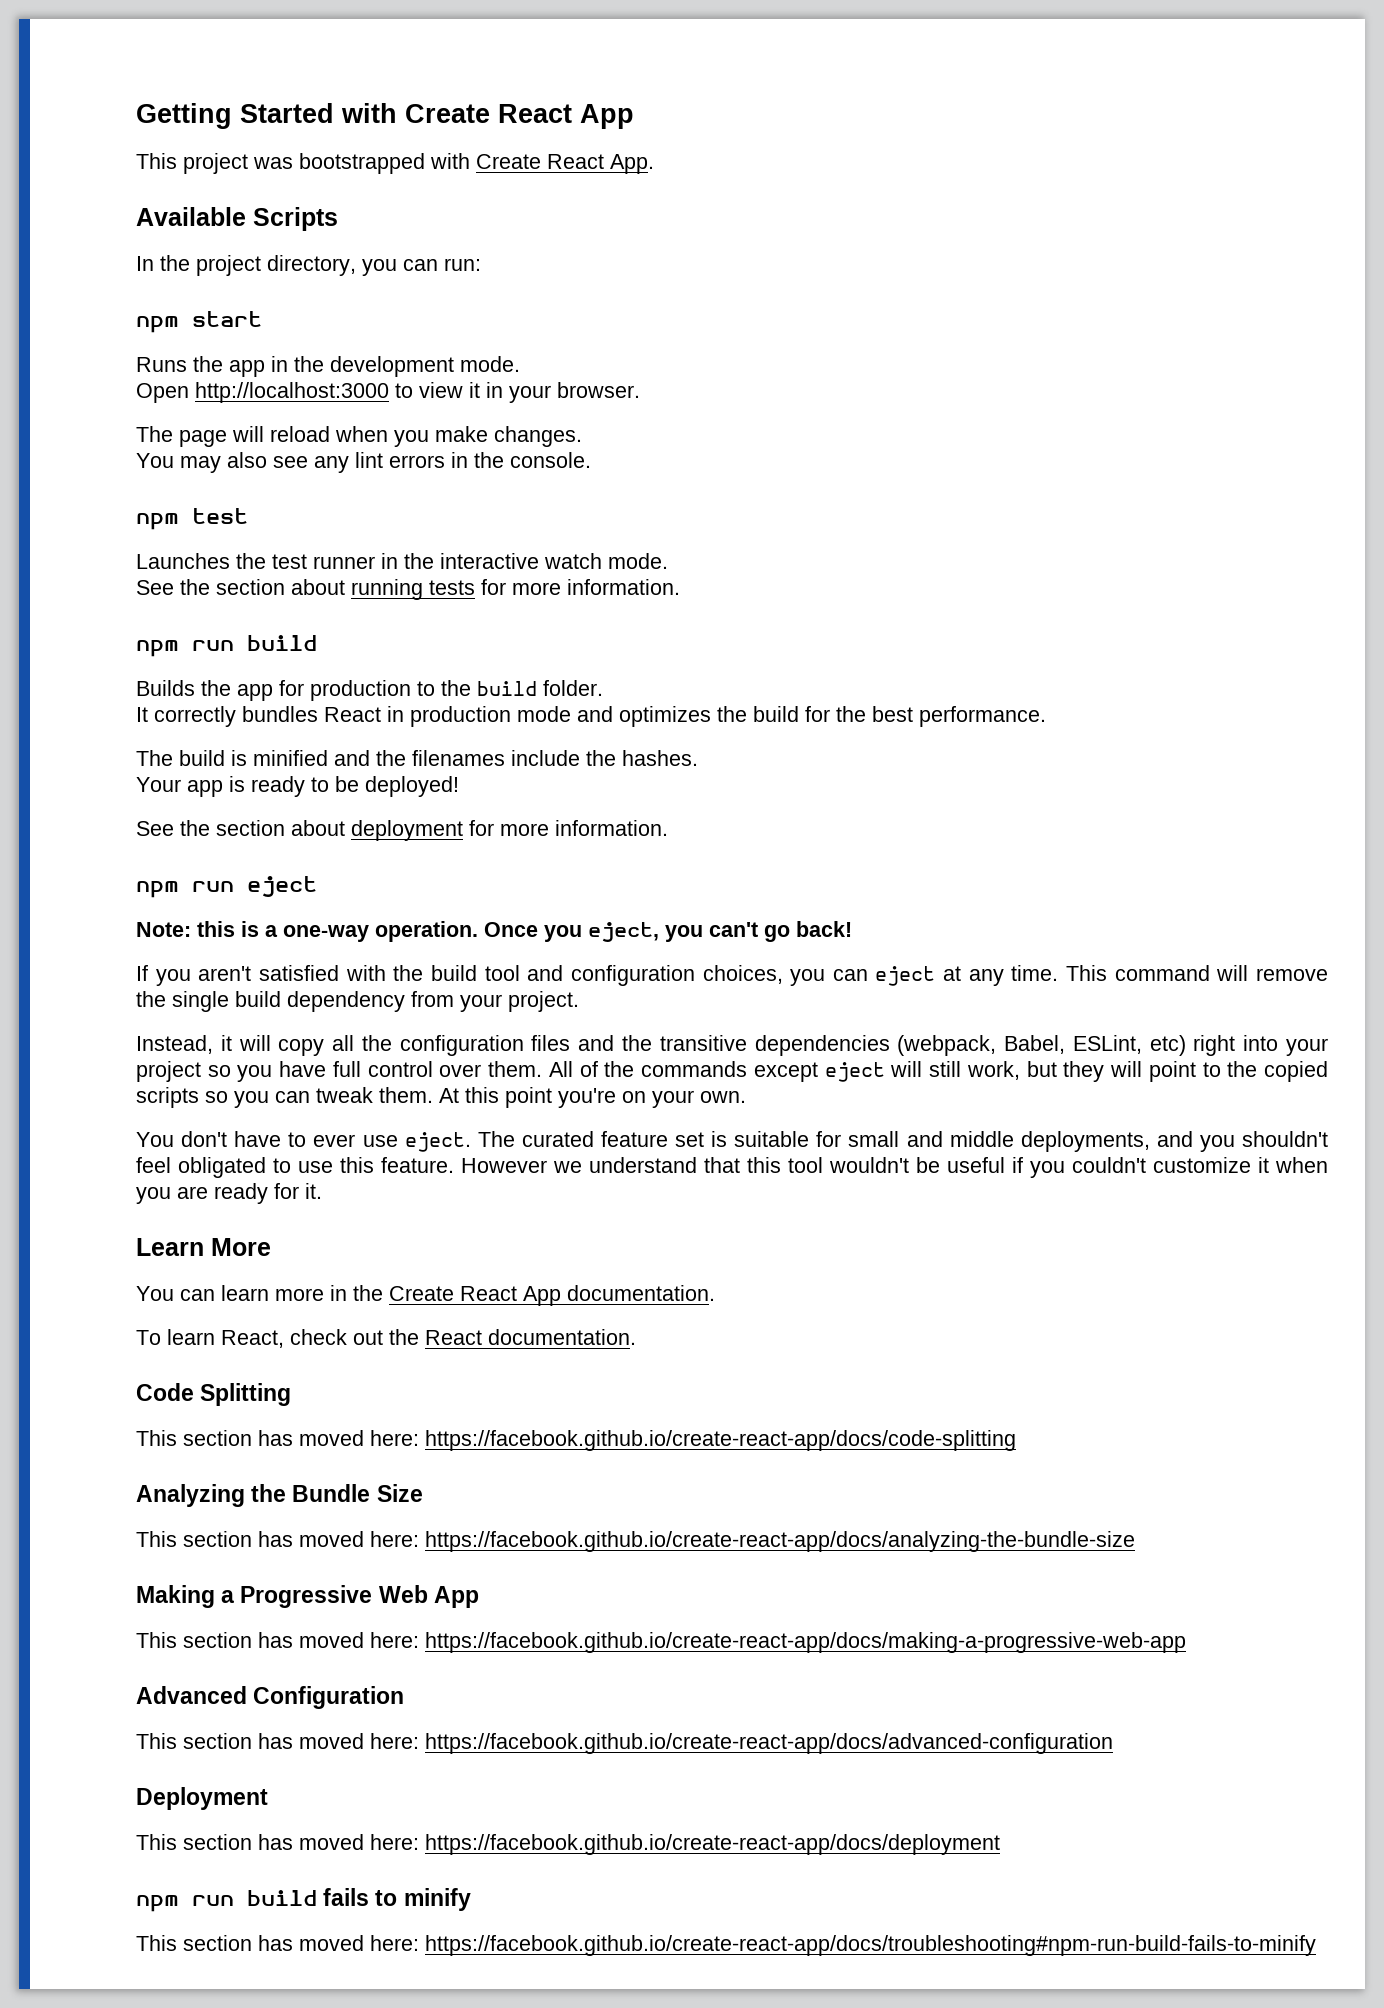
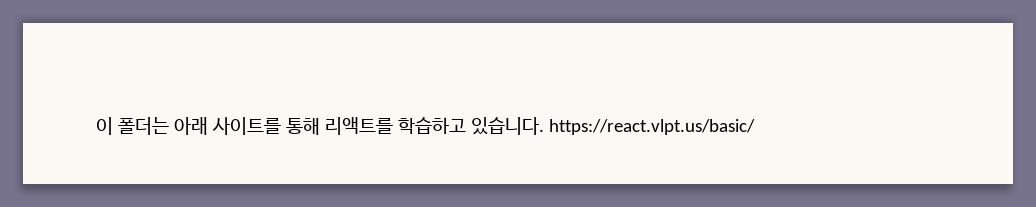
- Getting Started with Create React App
- This project was bootstrapped with Create React App.
- Available Scripts
- In the project directory, you can run:
- npm start
- Runs the app in the development mode.
- Open http://localhost:3000 to view it in your browser.
- The page will reload when you make changes.
- You may also see any lint errors in the console.
- npm test
- Launches the test runner in the interactive watch mode.
- See the section about running tests for more information.
- npm run build
- Builds the app for production to the build folder.
- It correctly bundles React in production mode and optimizes the build for the best performance.
- The build is minified and the filenames include the hashes.
- Your app is ready to be deployed!
- See the section about deployment for more information.
- npm run eject
- Note: this is a one-way operation. Once you eject, you can't go back!
- If you aren't satisfied with the build tool and configuration choices, you can eject at any time. This command will remove the single build dependency from your project.
- Instead, it will copy all the configuration files and the transitive dependencies (webpack, Babel, ESLint, etc) right into your project so you have full control over them. All of the commands except eject will still work, but they will point to the copied scripts so you can tweak them. At this point you're on your own.
- You don't have to ever use eject. The curated feature set is suitable for small and middle deployments, and you shouldn't feel obligated to use this feature. However we understand that this tool wouldn't be useful if you couldn't customize it when you are ready for it.
- Learn More
- You can learn more in the Create React App documentation.
- To learn React, check out the React documentation.
- Code Splitting
- This section has moved here: https://facebook.github.io/create-react-app/docs/code-splitting
- Analyzing the Bundle Size
- This section has moved here: https://facebook.github.io/create-react-app/docs/analyzing-the-bundle-size
- Making a Progressive Web App
- This section has moved here: https://facebook.github.io/create-react-app/docs/making-a-progressive-web-app
- Advanced Configuration
- This section has moved here: https://facebook.github.io/create-react-app/docs/advanced-configuration
- Deployment
- This section has moved here: https://facebook.github.io/create-react-app/docs/deployment
- npm run build fails to minify
- This section has moved here: https://facebook.github.io/create-react-app/docs/troubleshooting#npm-run-build-fails-to-minify
+ 이 폴더는 아래 사이트를 통해 리액트를 학습하고 있습니다. https://react.vlpt.us/basic/

